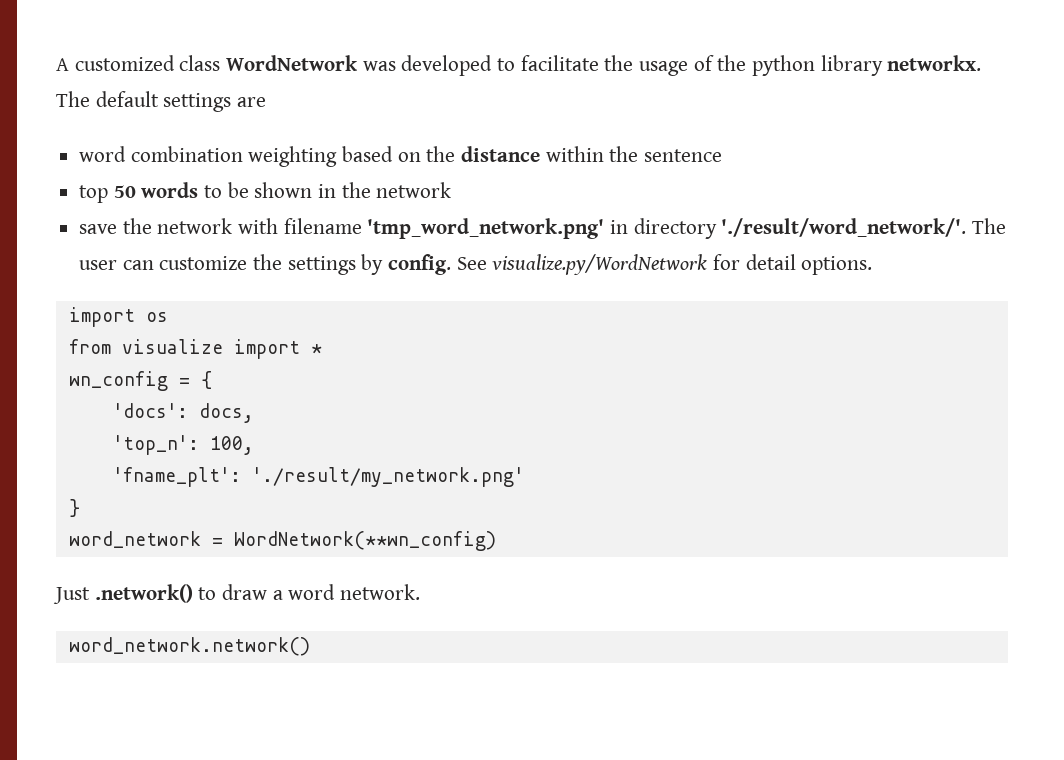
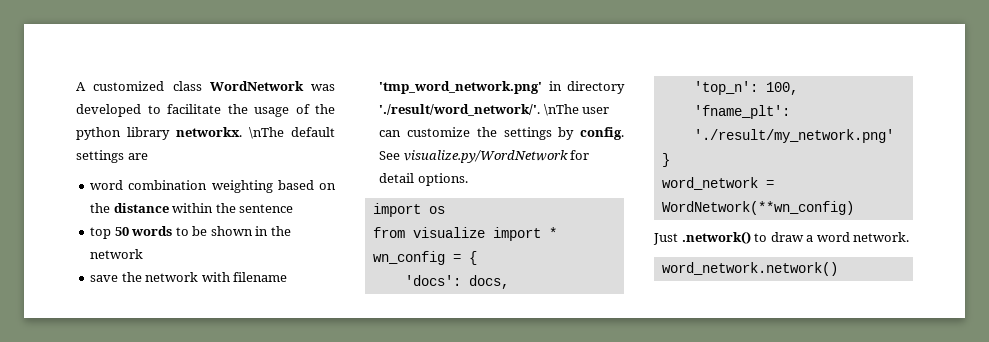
- The default settings are
+ \nThe default settings are
- save the network with filename 'tmp_word_network.png' in directory './result/word_network/'. The user can customize the settings by config.
+ save the network with filename 'tmp_word_network.png' in directory './result/word_network/'. \nThe user can customize the settings by config.

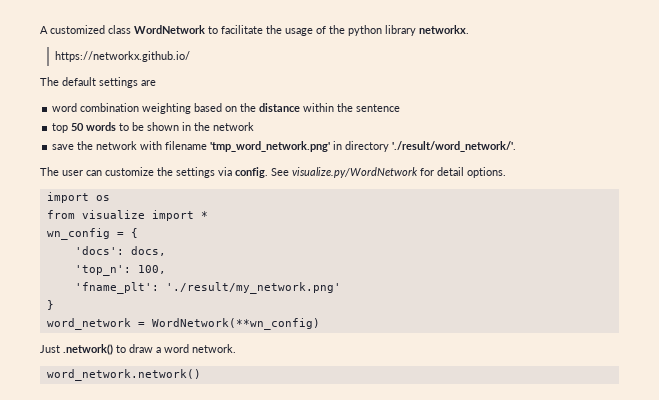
- A customized class WordNetwork was developed to facilitate the usage of the python library networkx. \nThe default settings are
+ A customized class WordNetwork to facilitate the usage of the python library networkx.
+ https://networkx.github.io/
+ The default settings are
- save the network with filename 'tmp_word_network.png' in directory './result/word_network/'. \nThe user can customize the settings by config.
+ save the network with filename 'tmp_word_network.png' in directory './result/word_network/'.
+ The user can customize the settings via config.

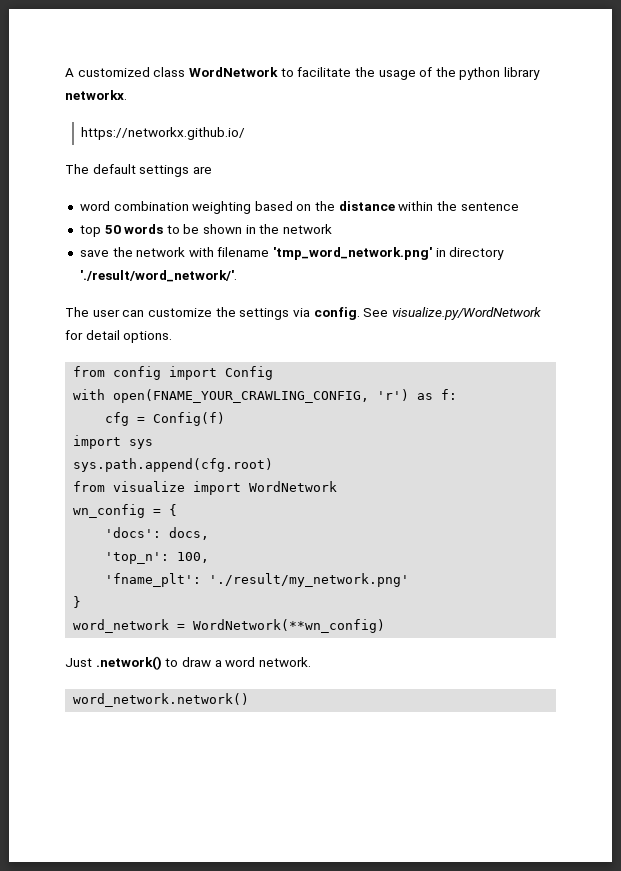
- import os
+ from config import Config
+ with open(FNAME_YOUR_CRAWLING_CONFIG, 'r') as f:
+ cfg = Config(f)
+ import sys
+ sys.path.append(cfg.root)
- from visualize import *
+ from visualize import WordNetwork

